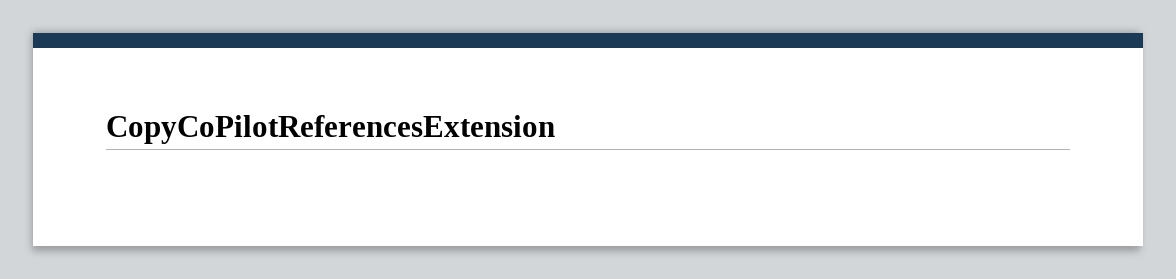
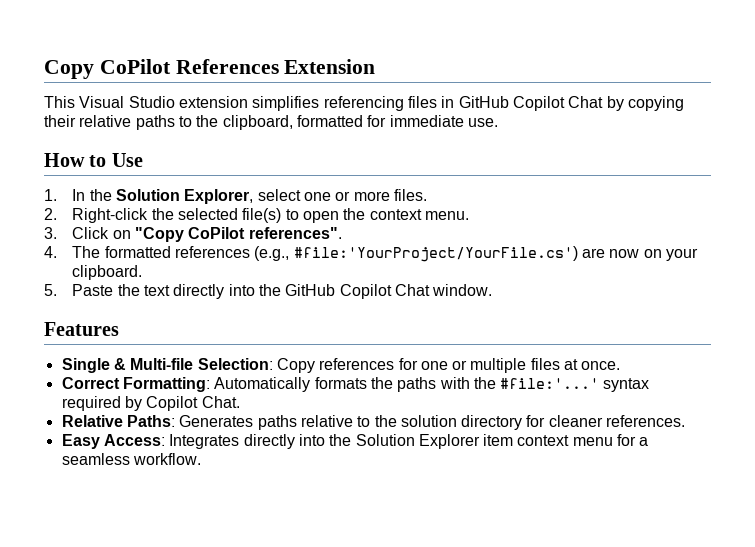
- CopyCoPilotReferencesExtension
+ Copy CoPilot References Extension
+ This Visual Studio extension simplifies referencing files in GitHub Copilot Chat by copying their relative paths to the clipboard, formatted for immediate use.
+ How to Use
+ 1. In the Solution Explorer, select one or more files.
+ 2. Right-click the selected file(s) to open the context menu.
+ 3. Click on "Copy CoPilot references".
+ 4. The formatted references (e.g., #file:'YourProject/YourFile.cs') are now on your clipboard.
+ 5. Paste the text directly into the GitHub Copilot Chat window.
+ Features
+ Single & Multi-file Selection: Copy references for one or multiple files at once.
+ Correct Formatting: Automatically formats the paths with the #file:'...' syntax required by Copilot Chat.
+ Relative Paths: Generates paths relative to the solution directory for cleaner references.
+ Easy Access: Integrates directly into the Solution Explorer item context menu for a seamless workflow.

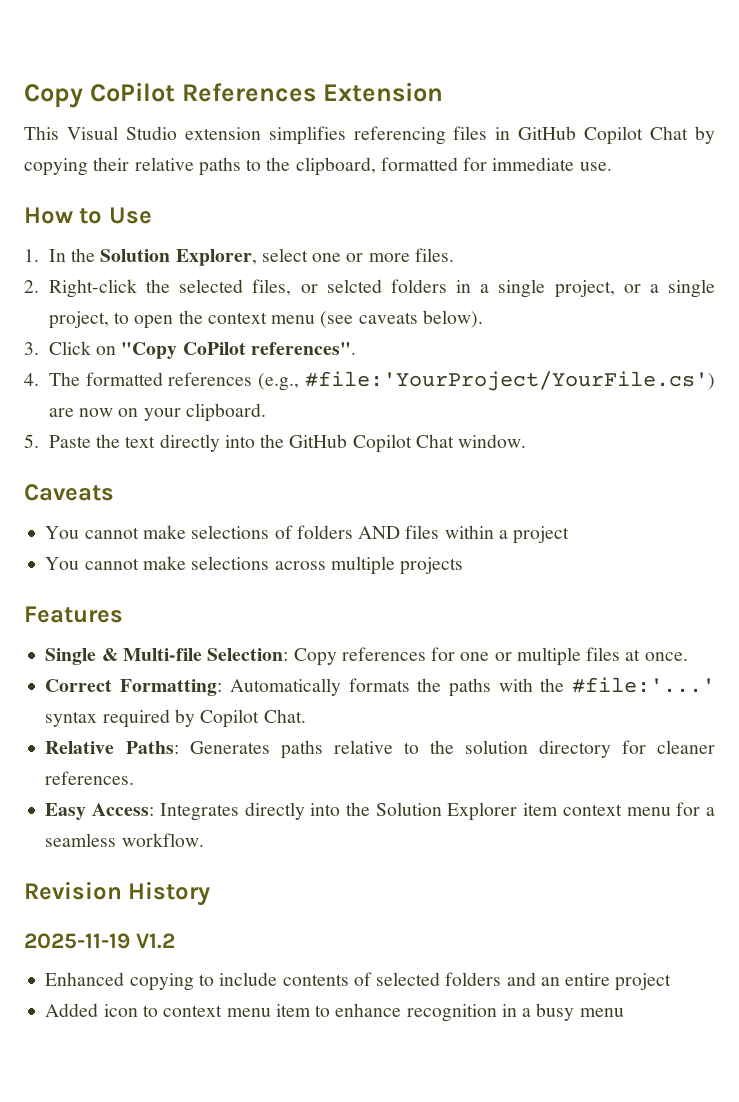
- 2. Right-click the selected file(s) to open the context menu.
+ 2. Right-click the selected files, or selcted folders in a single project, or a single project, to open the context menu (see caveats below).
+ Caveats
+ You cannot make selections of folders AND files within a project
+ You cannot make selections across multiple projects
+ Revision History
+ 2025-11-19 V1.2
+ Enhanced copying to include contents of selected folders and an entire project
+ Added icon to context menu item to enhance recognition in a busy menu

